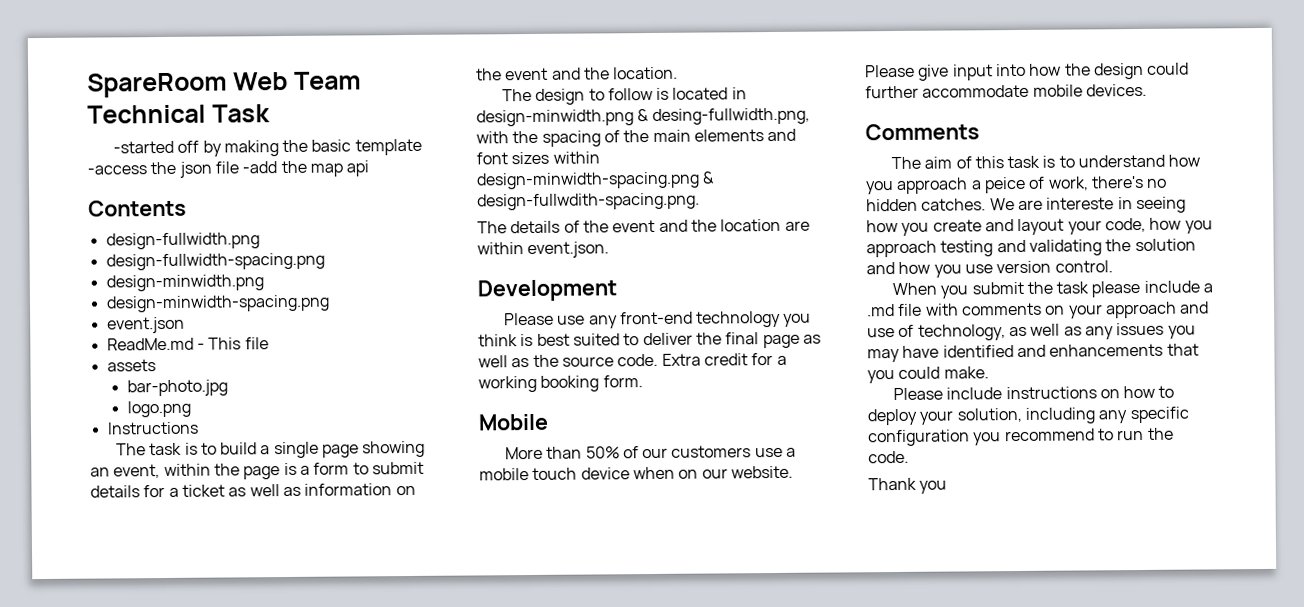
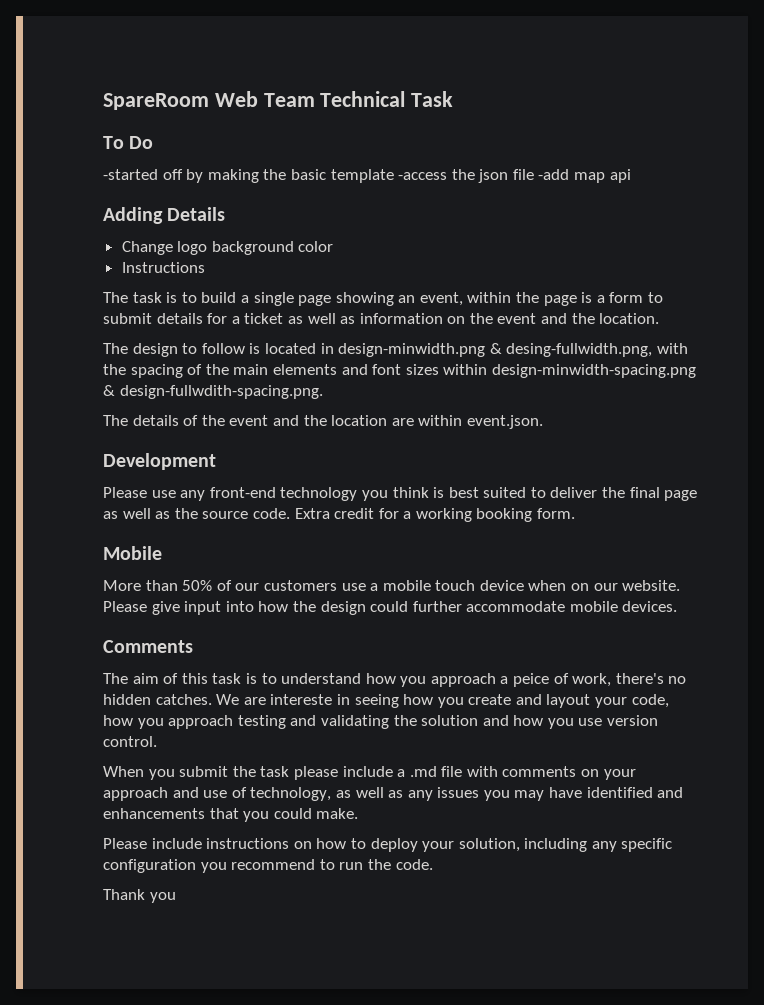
+ To Do
- -started off by making the basic template -access the json file -add the map api
+ -started off by making the basic template -access the json file -add map api
- Contents
- design-fullwidth.png
- design-fullwidth-spacing.png
- design-minwidth.png
- design-minwidth-spacing.png
- event.json
- ReadMe.md - This file
- assets
- bar-photo.jpg
- logo.png
+ Adding Details
+ Change logo background color

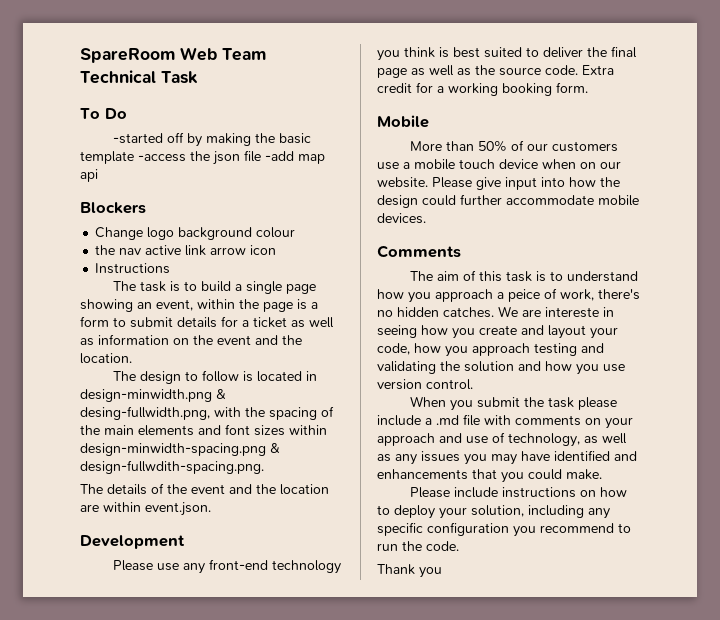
- Adding Details
+ Blockers
- Change logo background color
+ Change logo background colour
+ the nav active link arrow icon

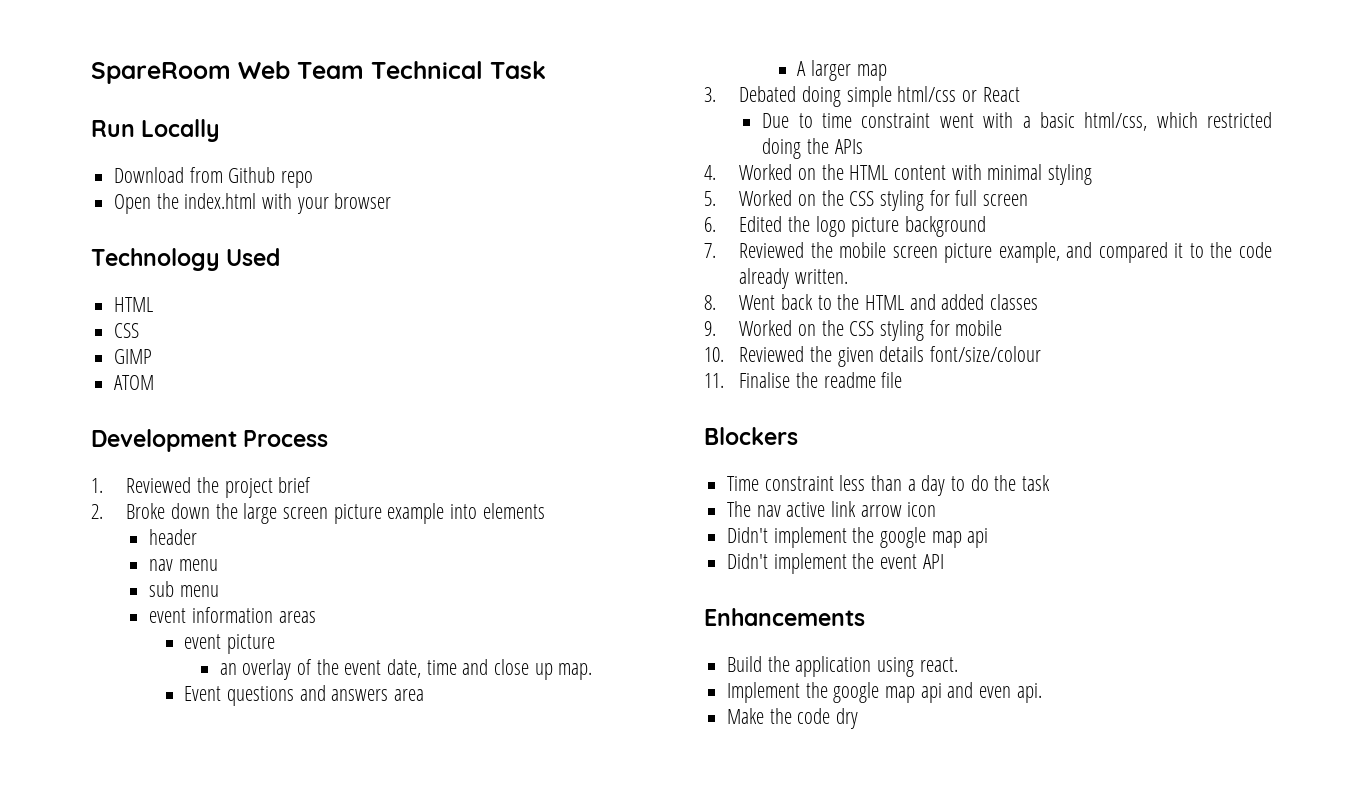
- To Do
- -started off by making the basic template -access the json file -add map api
+ Run Locally
+ Download from Github repo
+ Open the index.html with your browser
+ Technology Used
+ HTML
+ CSS
+ GIMP
+ ATOM
+ Development Process
+ 1. Reviewed the project brief
+ 2. Broke down the large screen picture example into elements
+ header
+ nav menu
+ sub menu
+ event information areas
+ event picture
+ an overlay of the event date, time and close up map.
+ Event questions and answers area
+ A larger map
+ 3. Debated doing simple html/css or React
+ Due to time constraint went with a basic html/css, which restricted doing the APIs
+ 4. Worked on the HTML content with minimal styling
+ 5. Worked on the CSS styling for full screen
+ 6. Edited the logo picture background
+ 7. Reviewed the mobile screen picture example, and compared it to the code already written.
+ 8. Went back to the HTML and added classes
+ 9. Worked on the CSS styling for mobile
+ 10. Reviewed the given details font/size/colour
+ 11. Finalise the readme file
  Blockers
- Change logo background colour
- the nav active link arrow icon
+ Time constraint less than a day to do the task
+ The nav active link arrow icon
- Instructions
- The task is to build a single page showing an event, within the page is a form to submit details for a ticket as well as information on the event and the location.
- The design to follow is located in design-minwidth.png & desing-fullwidth.png, with the spacing of the main elements and font sizes within design-minwidth-spacing.png & design-fullwdith-spacing.png.
- The details of the event and the location are within event.json.
- Development
- Please use any front-end technology you think is best suited to deliver the final page as well as the source code. Extra credit for a working booking form.
- Mobile
- More than 50% of our customers use a mobile touch device when on our website. Please give input into how the design could further accommodate mobile devices.
- Comments
- The aim of this task is to understand how you approach a peice of work, there's no hidden catches. We are intereste in seeing how you create and layout your code, how you approach testing and validating the solution and how you use version control.
- When you submit the task please include a .md file with comments on your approach and use of technology, as well as any issues you may have identified and enhancements that you could make.
- Please include instructions on how to deploy your solution, including any specific configuration you recommend to run the code.
- Thank you
+ Didn't implement the google map api
+ Didn't implement the event API
+ Enhancements
+ Build the application using react.
+ Implement the google map api and even api.
+ Make the code dry

